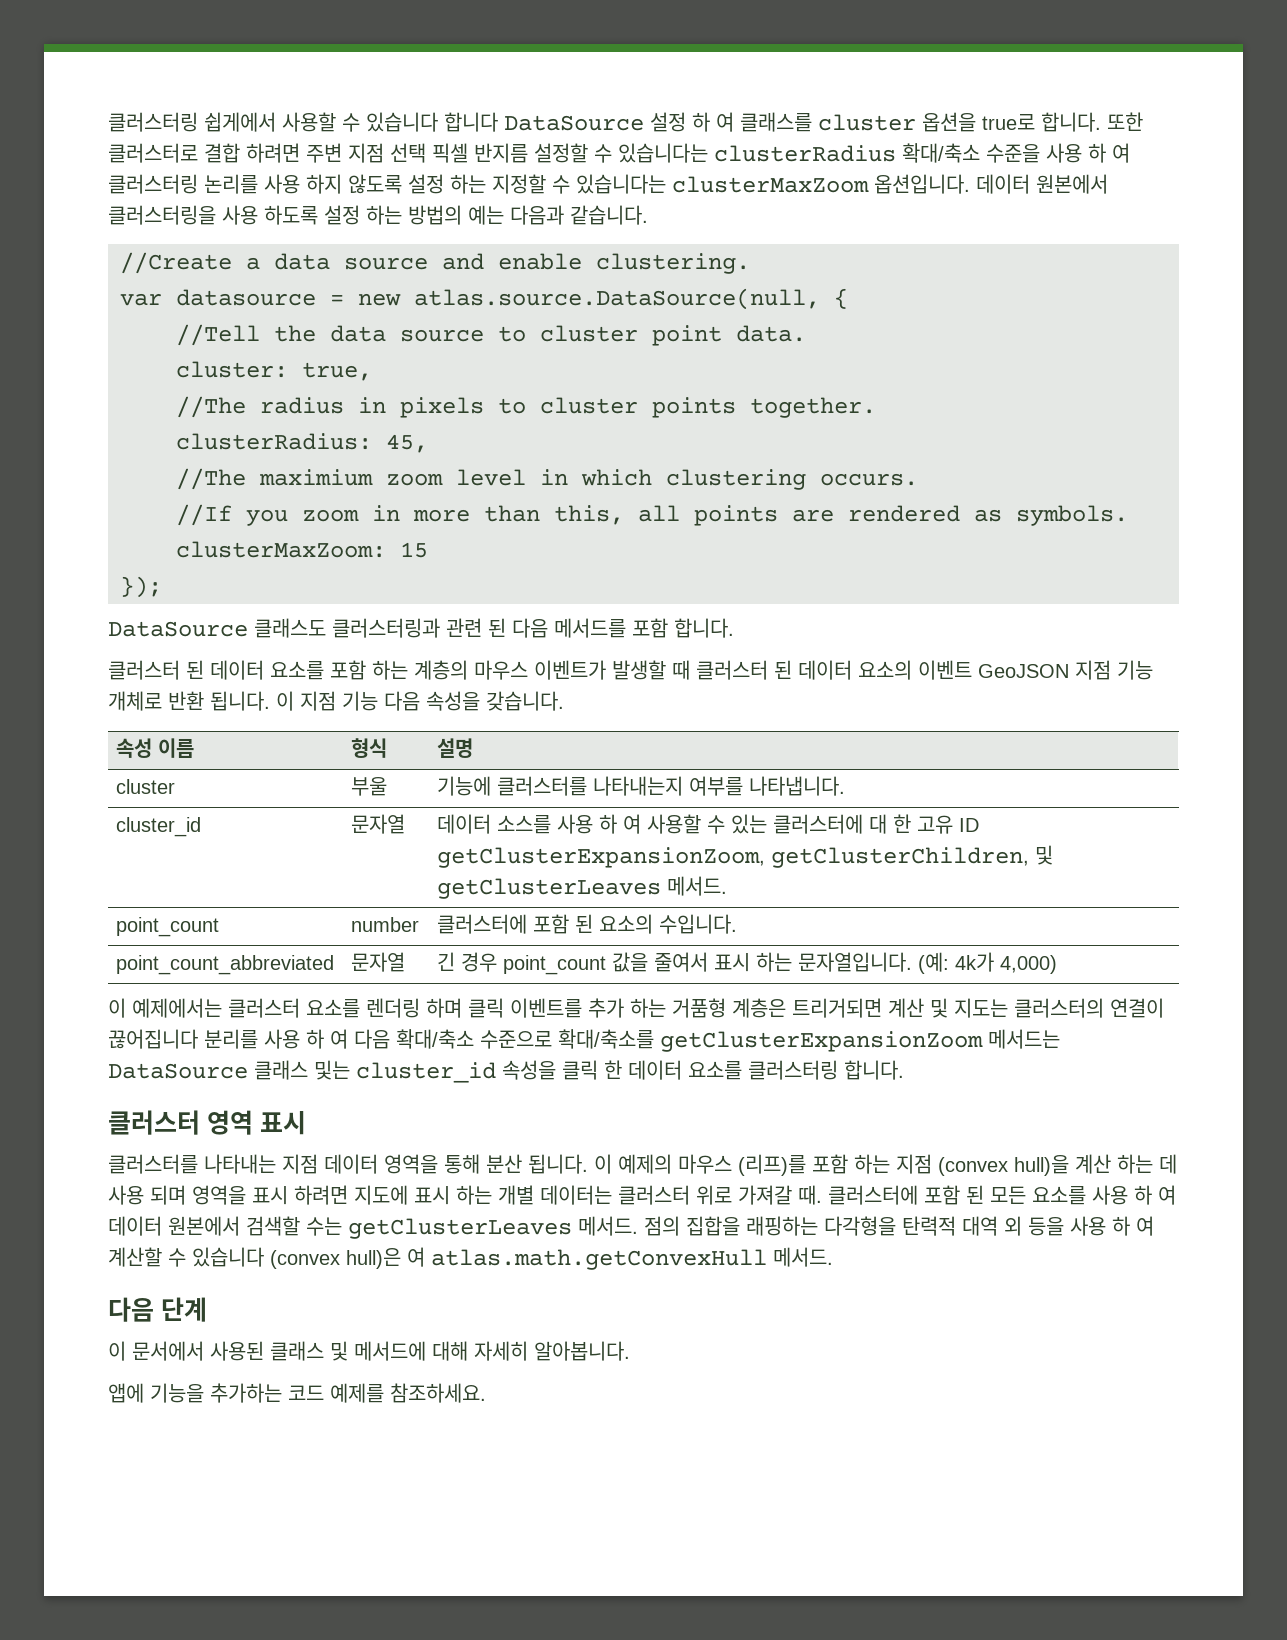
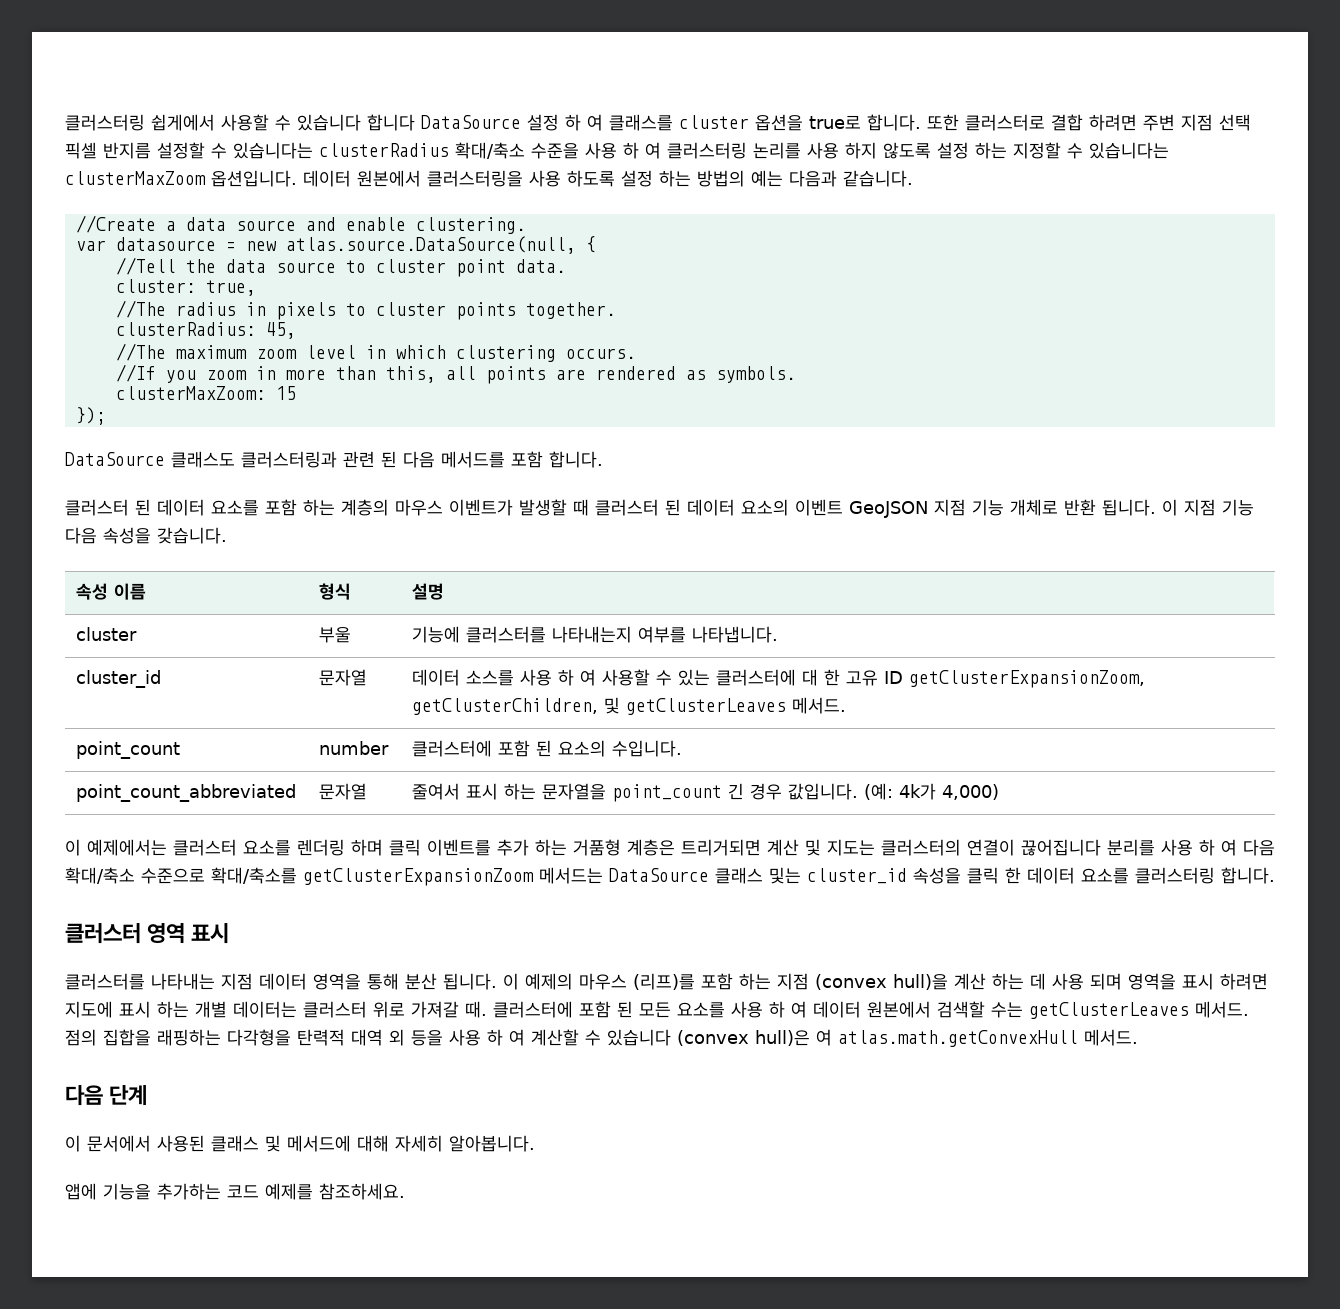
- //The maximium zoom level in which clustering occurs.
+ //The maximum zoom level in which clustering occurs.
- point_count_abbreviated | 문자열 | 긴 경우 point_count 값을 줄여서 표시 하는 문자열입니다. (예: 4k가 4,000)
+ point_count_abbreviated | 문자열 | 줄여서 표시 하는 문자열을 point_count 긴 경우 값입니다. (예: 4k가 4,000)

